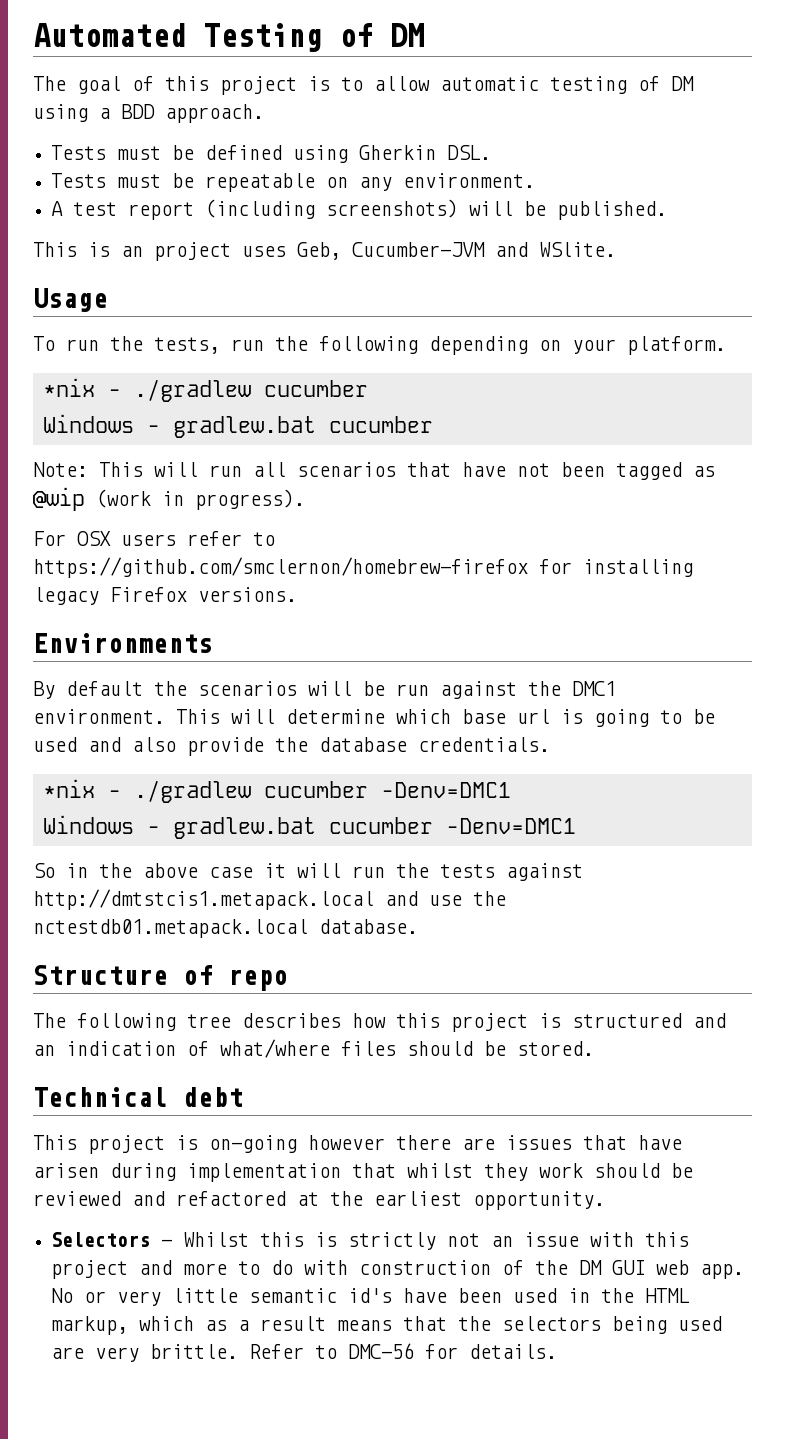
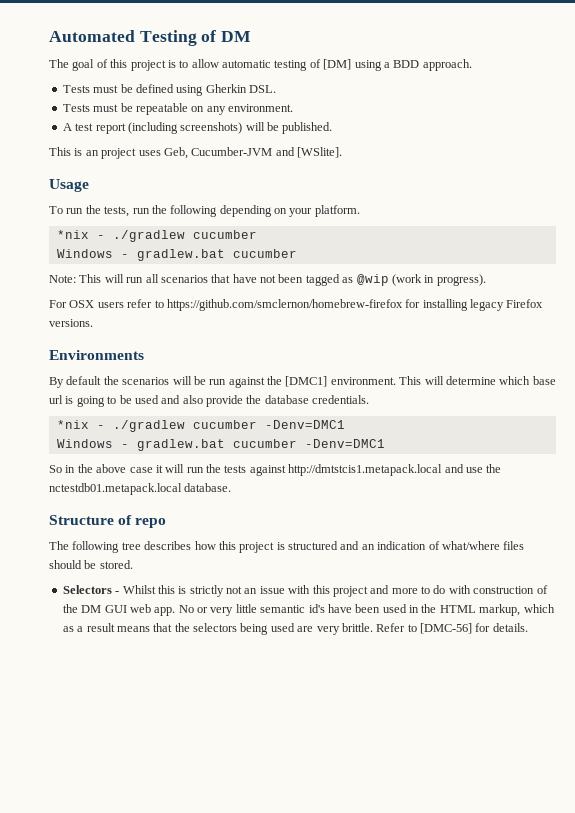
- The goal of this project is to allow automatic testing of DM using a BDD approach.
+ The goal of this project is to allow automatic testing of [DM] using a BDD approach.
- This is an project uses Geb, Cucumber-JVM and WSlite.
+ This is an project uses Geb, Cucumber-JVM and [WSlite].
- By default the scenarios will be run against the DMC1 environment.
+ By default the scenarios will be run against the [DMC1] environment.
- Technical debt
- This project is on-going however there are issues that have arisen during implementation that whilst they work should be reviewed and refactored at the earliest opportunity.
- Refer to DMC-56 for details.
+ Refer to [DMC-56] for details.

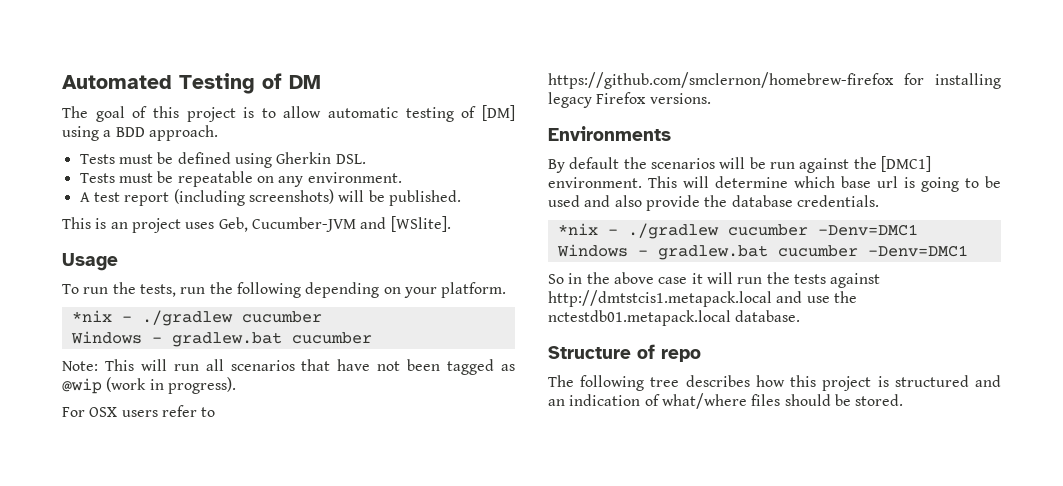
- Selectors - Whilst this is strictly not an issue with this project and more to do with construction of the DM GUI web app. No or very little semantic id's have been used in the HTML markup, which as a result means that the selectors being used are very brittle. Refer to [DMC-56] for details.

